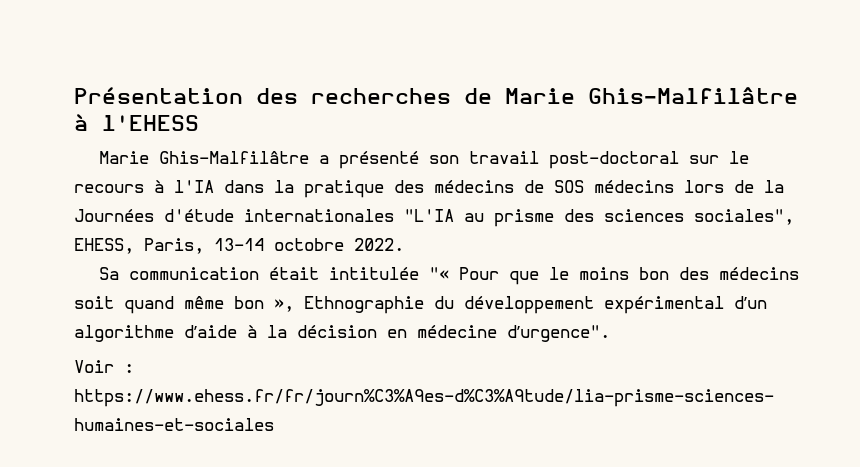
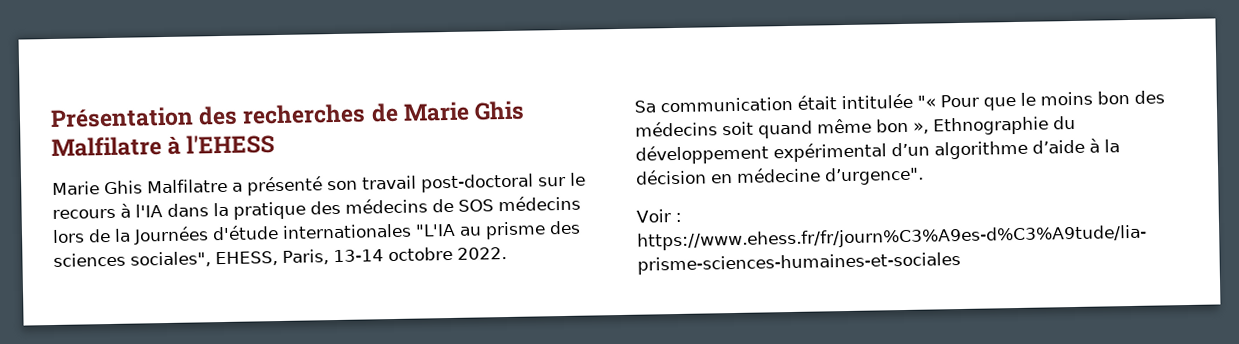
- Présentation des recherches de Marie Ghis-Malfilâtre à l'EHESS
+ Présentation des recherches de Marie Ghis Malfilatre à l'EHESS
- Marie Ghis-Malfilâtre a présenté son travail post-doctoral sur le recours à l'IA dans la pratique des médecins de SOS médecins lors de la Journées d'étude internationales "L'IA au prisme des sciences sociales", EHESS, Paris, 13-14 octobre 2022.
+ Marie Ghis Malfilatre a présenté son travail post-doctoral sur le recours à l'IA dans la pratique des médecins de SOS médecins lors de la Journées d'étude internationales "L'IA au prisme des sciences sociales", EHESS, Paris, 13-14 octobre 2022.

